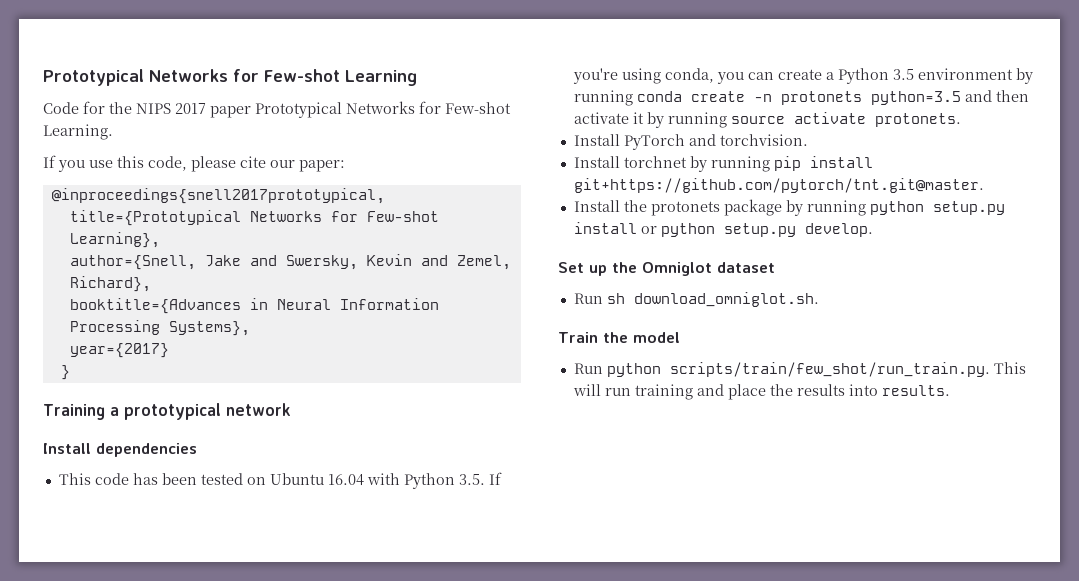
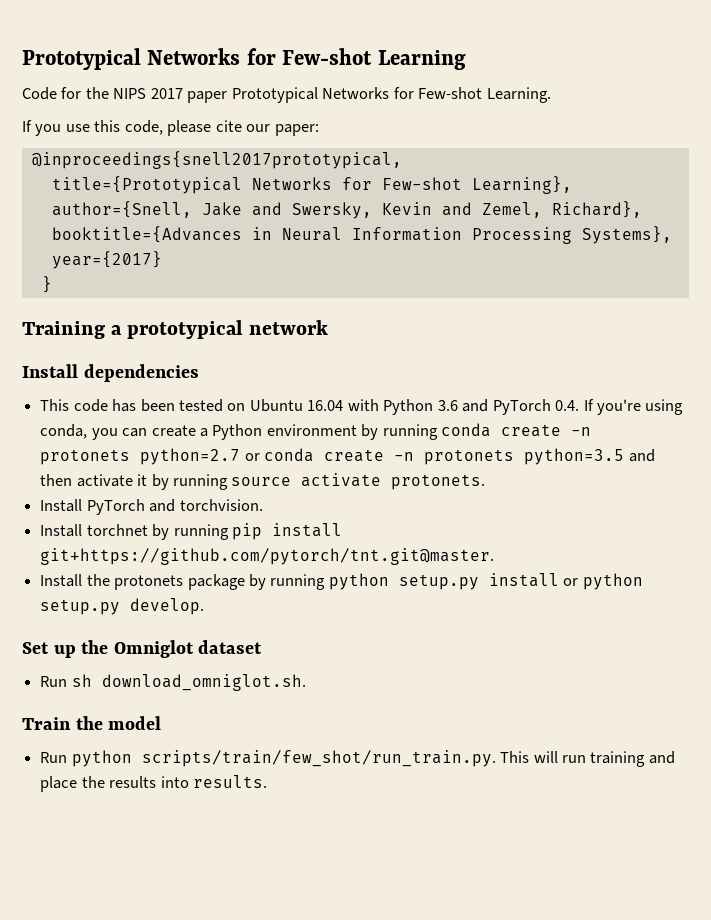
- This code has been tested on Ubuntu 16.04 with Python 3.5. If you're using conda, you can create a Python 3.5 environment by running conda create -n protonets python=3.5 and then activate it by running source activate protonets.
+ This code has been tested on Ubuntu 16.04 with Python 3.6 and PyTorch 0.4. If you're using conda, you can create a Python environment by running conda create -n protonets python=2.7 or conda create -n protonets python=3.5 and then activate it by running source activate protonets.

